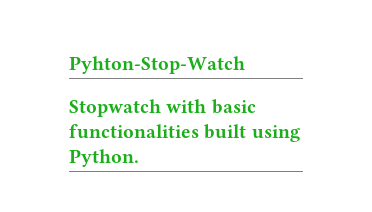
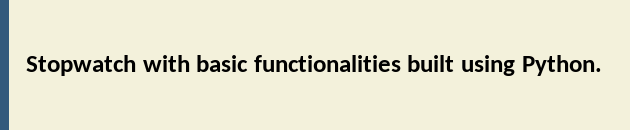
- Pyhton-Stop-Watch

